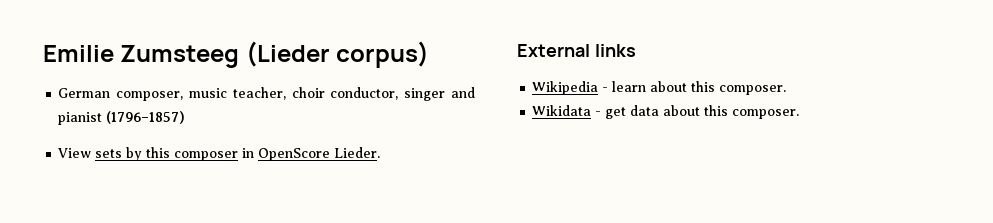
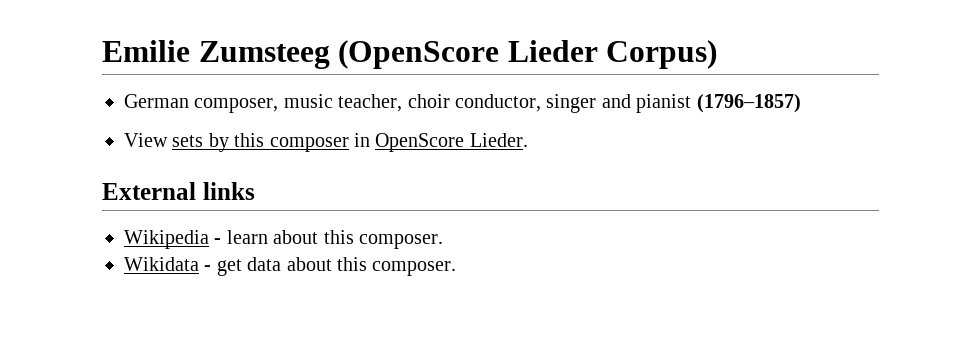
- Emilie Zumsteeg (Lieder corpus)
+ Emilie Zumsteeg (OpenScore Lieder Corpus)

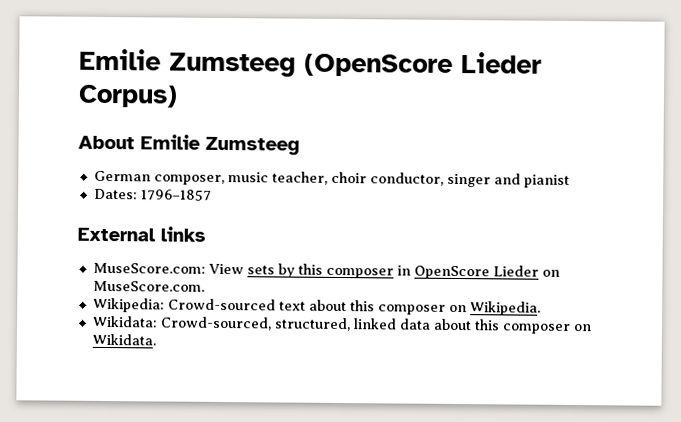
+ About Emilie Zumsteeg
- German composer, music teacher, choir conductor, singer and pianist (1796–1857)
- View sets by this composer in OpenScore Lieder.
+ German composer, music teacher, choir conductor, singer and pianist
+ Dates: 1796–1857
  External links
- Wikipedia - learn about this composer.
- Wikidata - get data about this composer.
+ MuseScore.com: View sets by this composer in OpenScore Lieder on MuseScore.com.
+ Wikipedia: Crowd-sourced text about this composer on Wikipedia.
+ Wikidata: Crowd-sourced, structured, linked data about this composer on Wikidata.

